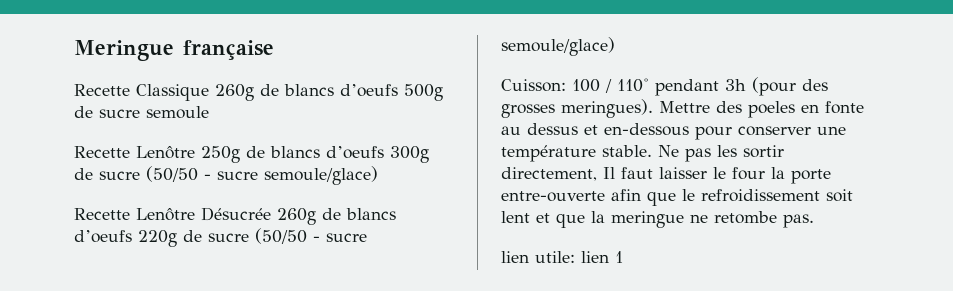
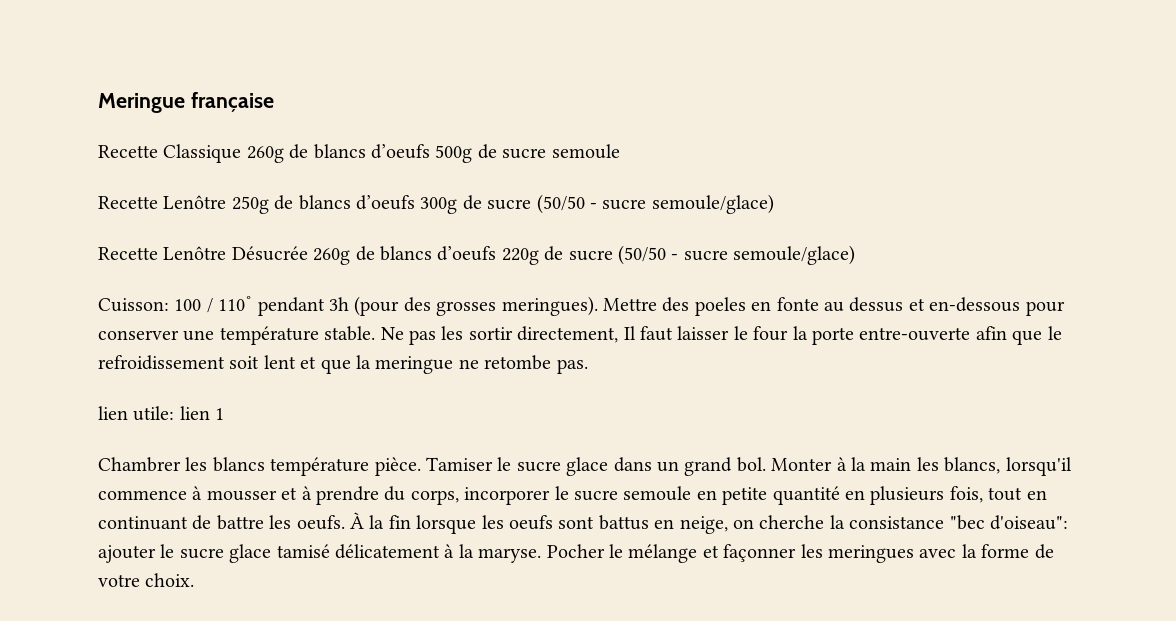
+ Chambrer les blancs température pièce. Tamiser le sucre glace dans un grand bol. Monter à la main les blancs, lorsqu'il commence à mousser et à prendre du corps, incorporer le sucre semoule en petite quantité en plusieurs fois, tout en continuant de battre les oeufs. À la fin lorsque les oeufs sont battus en neige, on cherche la consistance "bec d'oiseau": ajouter le sucre glace tamisé délicatement à la maryse. Pocher le mélange et façonner les meringues avec la forme de votre choix.

